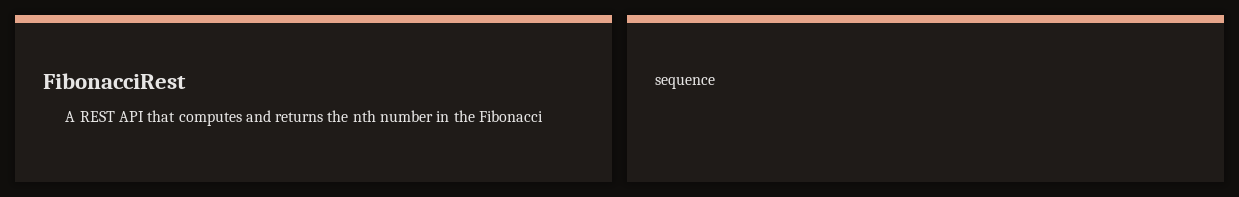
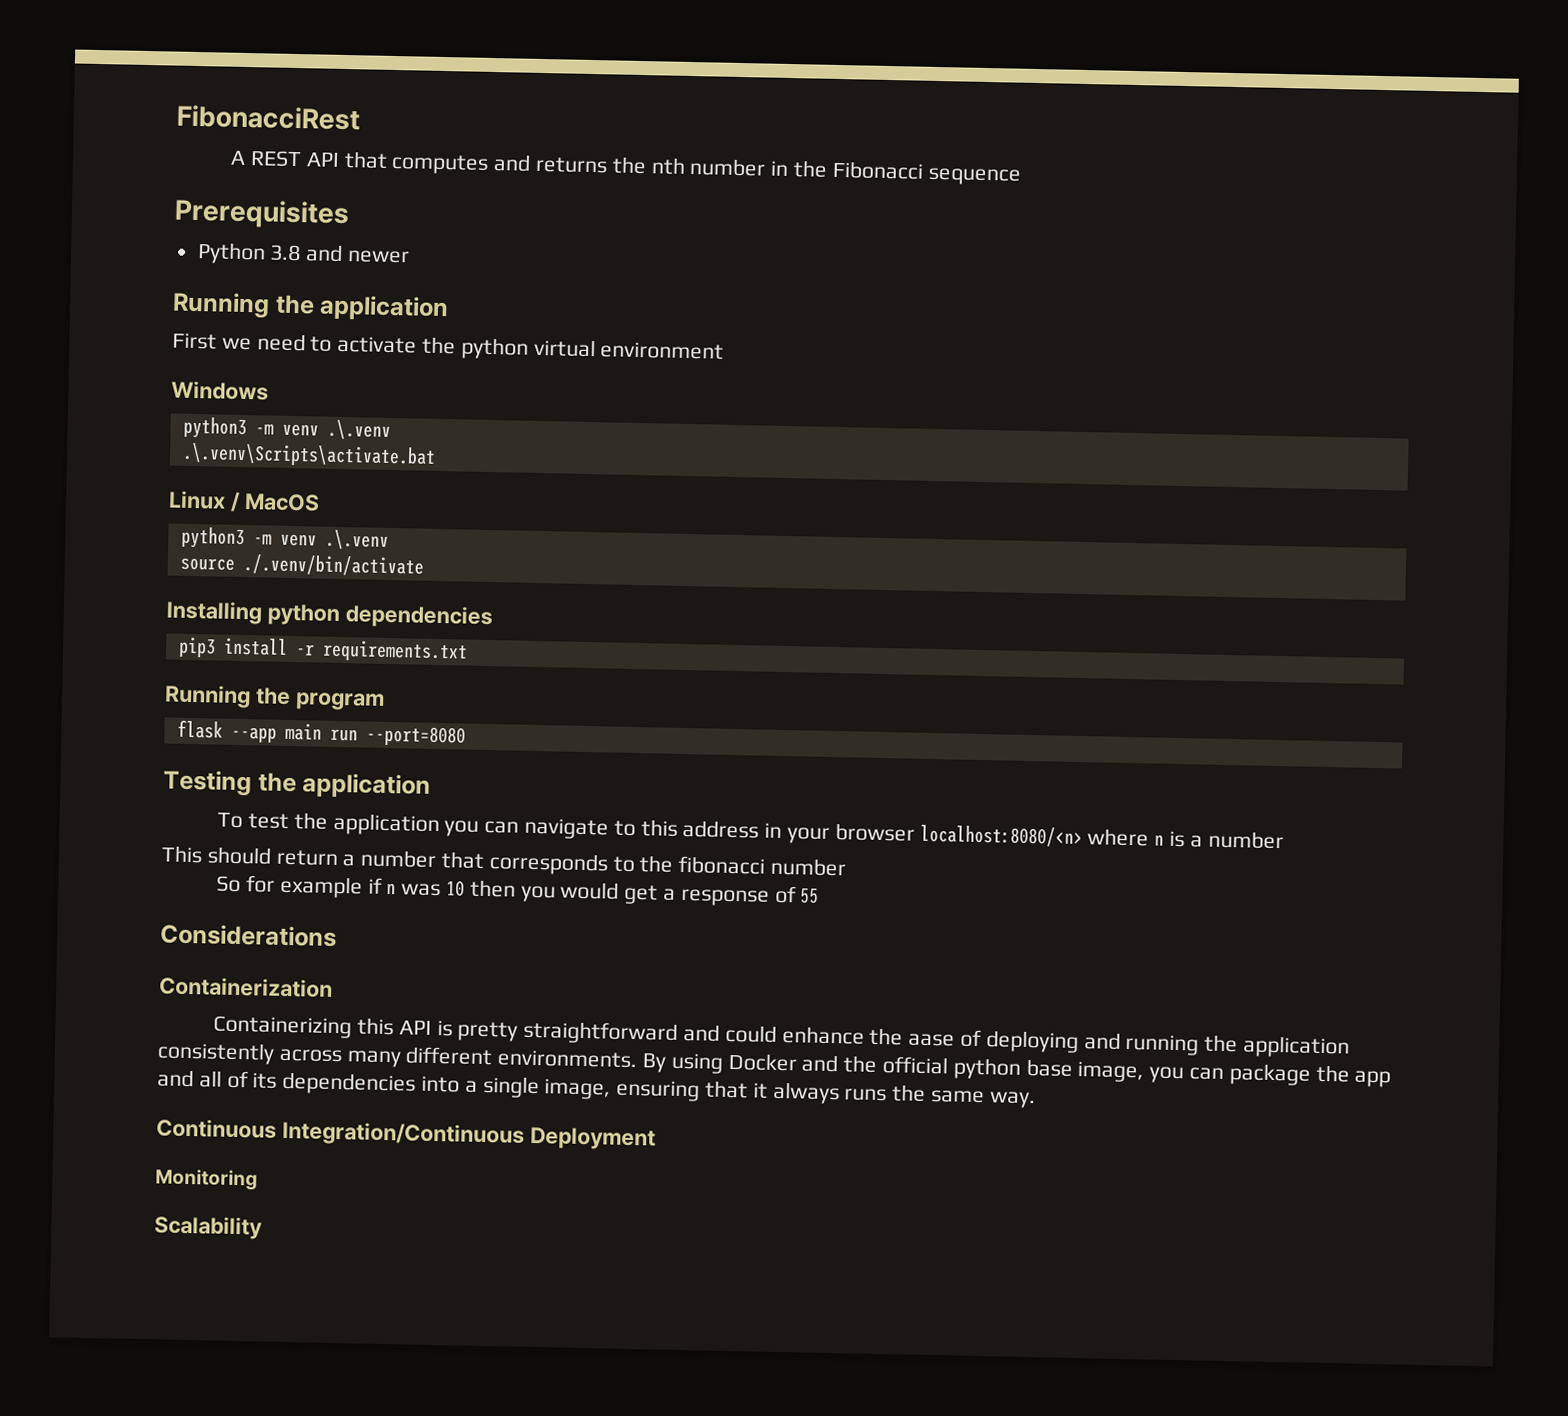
+ Prerequisites
+ Python 3.8 and newer
+ Running the application
+ First we need to activate the python virtual environment
+ Windows
+ python3 -m venv .\.venv
+ .\.venv\Scripts\activate.bat
+ Linux / MacOS
+ python3 -m venv .\.venv
+ source ./.venv/bin/activate
+ Installing python dependencies
+ pip3 install -r requirements.txt
+ Running the program
+ flask --app main run --port=8080
+ Testing the application
+ To test the application you can navigate to this address in your browser localhost:8080/<n> where n is a number
+ This should return a number that corresponds to the fibonacci number
+ So for example if n was 10 then you would get a response of 55
+ Considerations
+ Containerization
+ Containerizing this API is pretty straightforward and could enhance the aase of deploying and running the application consistently across many different environments. By using Docker and the official python base image, you can package the app and all of its dependencies into a single image, ensuring that it always runs the same way.
+ Continuous Integration/Continuous Deployment
+ Monitoring
+ Scalability

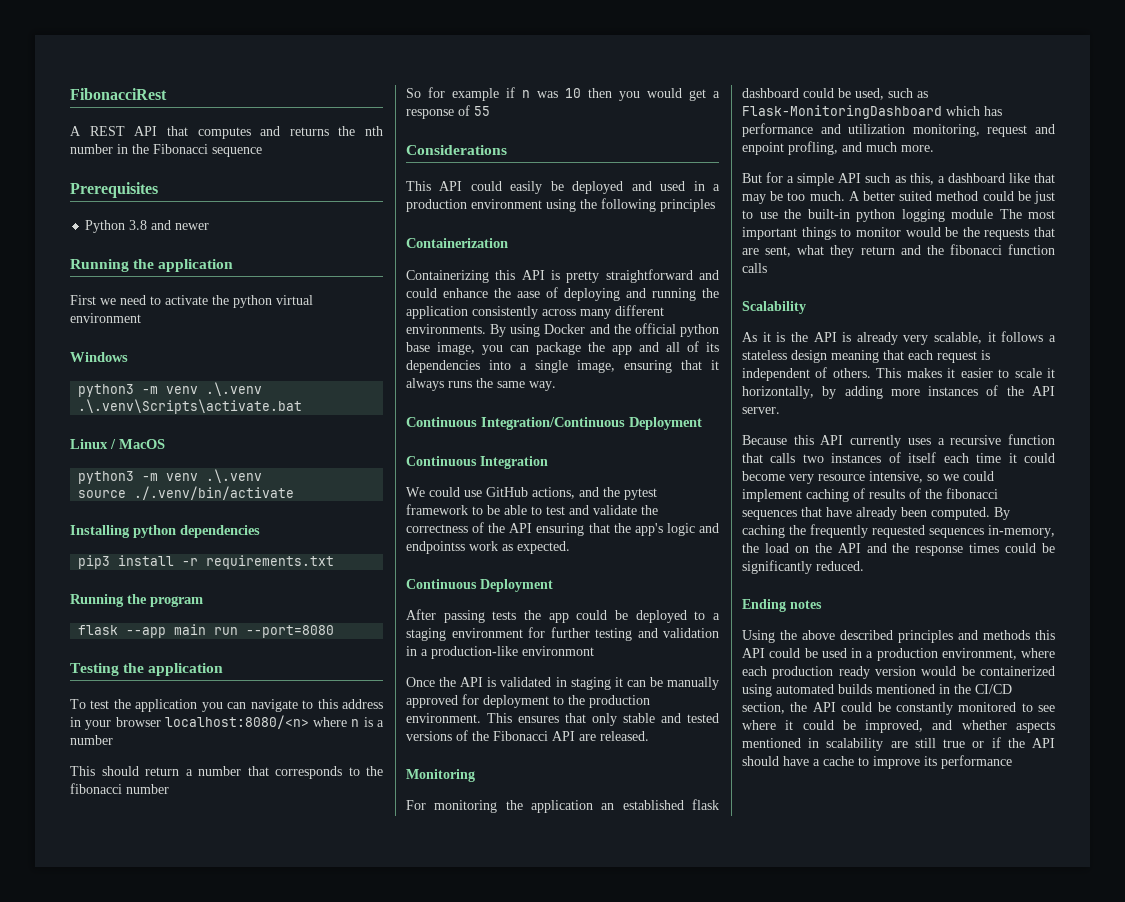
+ This API could easily be deployed and used in a production environment using the following principles
+ Continuous Integration
+ We could use GitHub actions, and the pytest framework to be able to test and validate the correctness of the API ensuring that the app's logic and endpointss work as expected.
+ Continuous Deployment
+ After passing tests the app could be deployed to a staging environment for further testing and validation in a production-like environmont
+ Once the API is validated in staging it can be manually approved for deployment to the production environment. This ensures that only stable and tested versions of the Fibonacci API are released.
  Monitoring
+ For monitoring the application an established flask dashboard could be used, such as Flask-MonitoringDashboard which has performance and utilization monitoring, request and enpoint profling, and much more.
+ But for a simple API such as this, a dashboard like that may be too much. A better suited method could be just to use the built-in python logging module The most important things to monitor would be the requests that are sent, what they return and the fibonacci function calls
  Scalability
+ As it is the API is already very scalable, it follows a stateless design meaning that each request is independent of others. This makes it easier to scale it horizontally, by adding more instances of the API server.
+ Because this API currently uses a recursive function that calls two instances of itself each time it could become very resource intensive, so we could implement caching of results of the fibonacci sequences that have already been computed. By caching the frequently requested sequences in-memory, the load on the API and the response times could be significantly reduced.
+ Ending notes
+ Using the above described principles and methods this API could be used in a production environment, where each production ready version would be containerized using automated builds mentioned in the CI/CD section, the API could be constantly monitored to see where it could be improved, and whether aspects mentioned in scalability are still true or if the API should have a cache to improve its performance

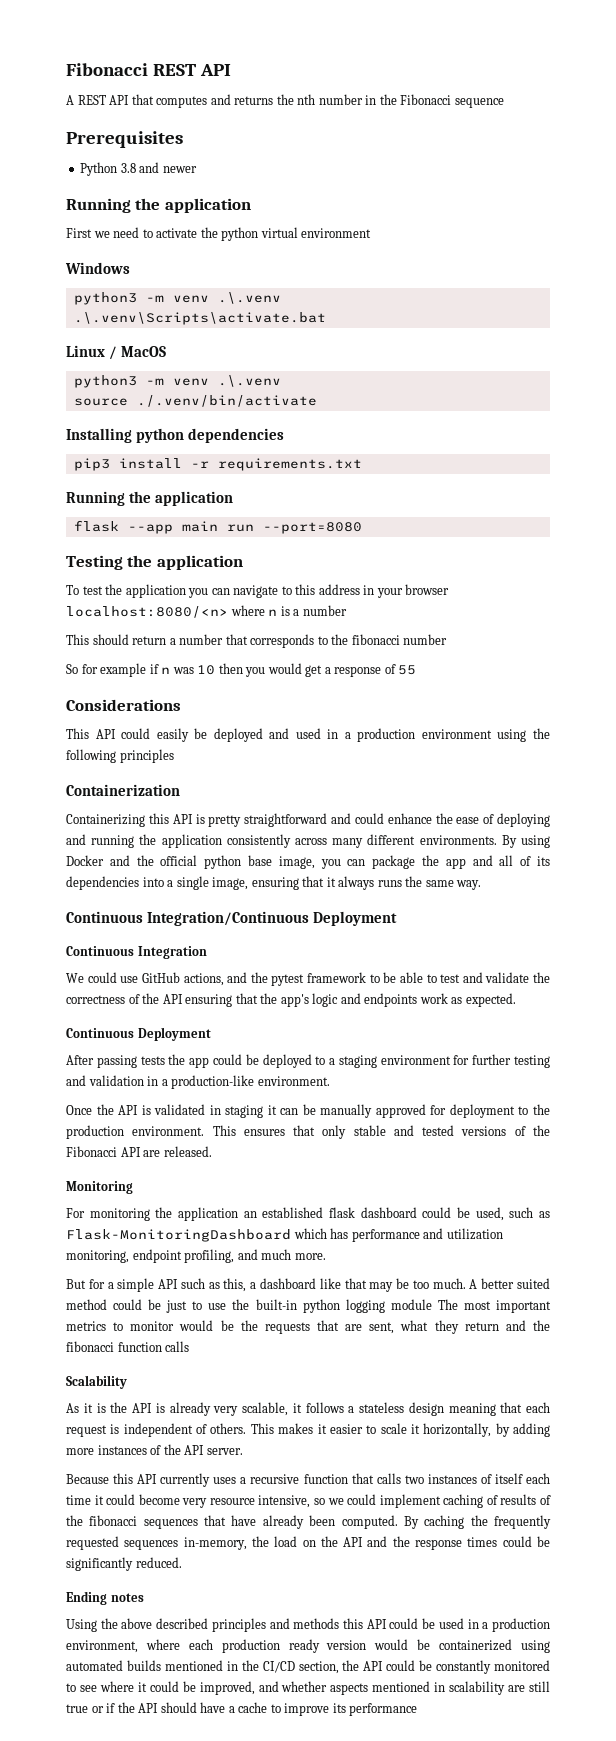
- FibonacciRest
+ Fibonacci REST API
  pip3 install -r requirements.txt
- Running the program
+ Running the application
- Containerizing this API is pretty straightforward and could enhance the aase of deploying and running the application consistently across many different environments.
+ Containerizing this API is pretty straightforward and could enhance the ease of deploying and running the application consistently across many different environments.
- We could use GitHub actions, and the pytest framework to be able to test and validate the correctness of the API ensuring that the app's logic and endpointss work as expected.
+ We could use GitHub actions, and the pytest framework to be able to test and validate the correctness of the API ensuring that the app's logic and endpoints work as expected.
- After passing tests the app could be deployed to a staging environment for further testing and validation in a production-like environmont
+ After passing tests the app could be deployed to a staging environment for further testing and validation in a production-like environment.
- For monitoring the application an established flask dashboard could be used, such as Flask-MonitoringDashboard which has performance and utilization monitoring, request and enpoint profling, and much more.
+ For monitoring the application an established flask dashboard could be used, such as Flask-MonitoringDashboard which has performance and utilization monitoring, endpoint profiling, and much more.
- A better suited method could be just to use the built-in python logging module The most important things to monitor would be the requests that are sent, what they return and the fibonacci function calls
+ A better suited method could be just to use the built-in python logging module The most important metrics to monitor would be the requests that are sent, what they return and the fibonacci function calls

